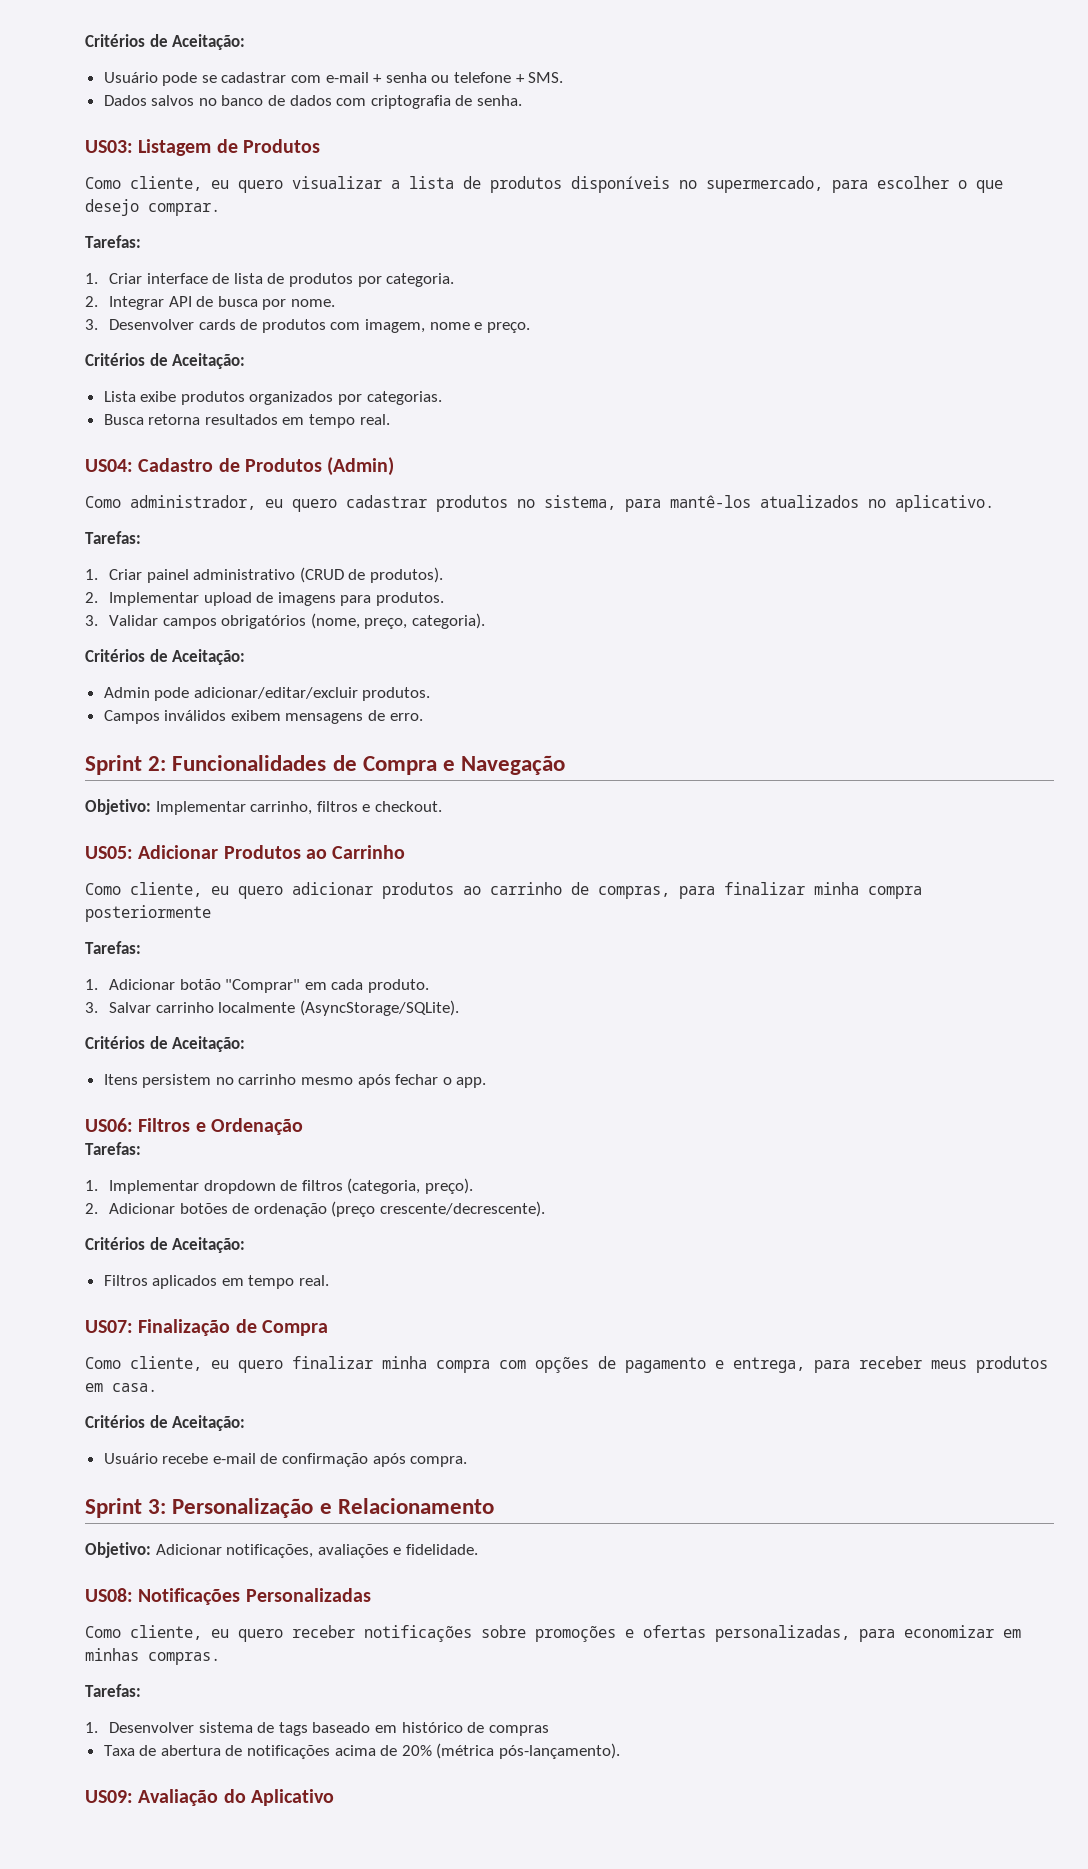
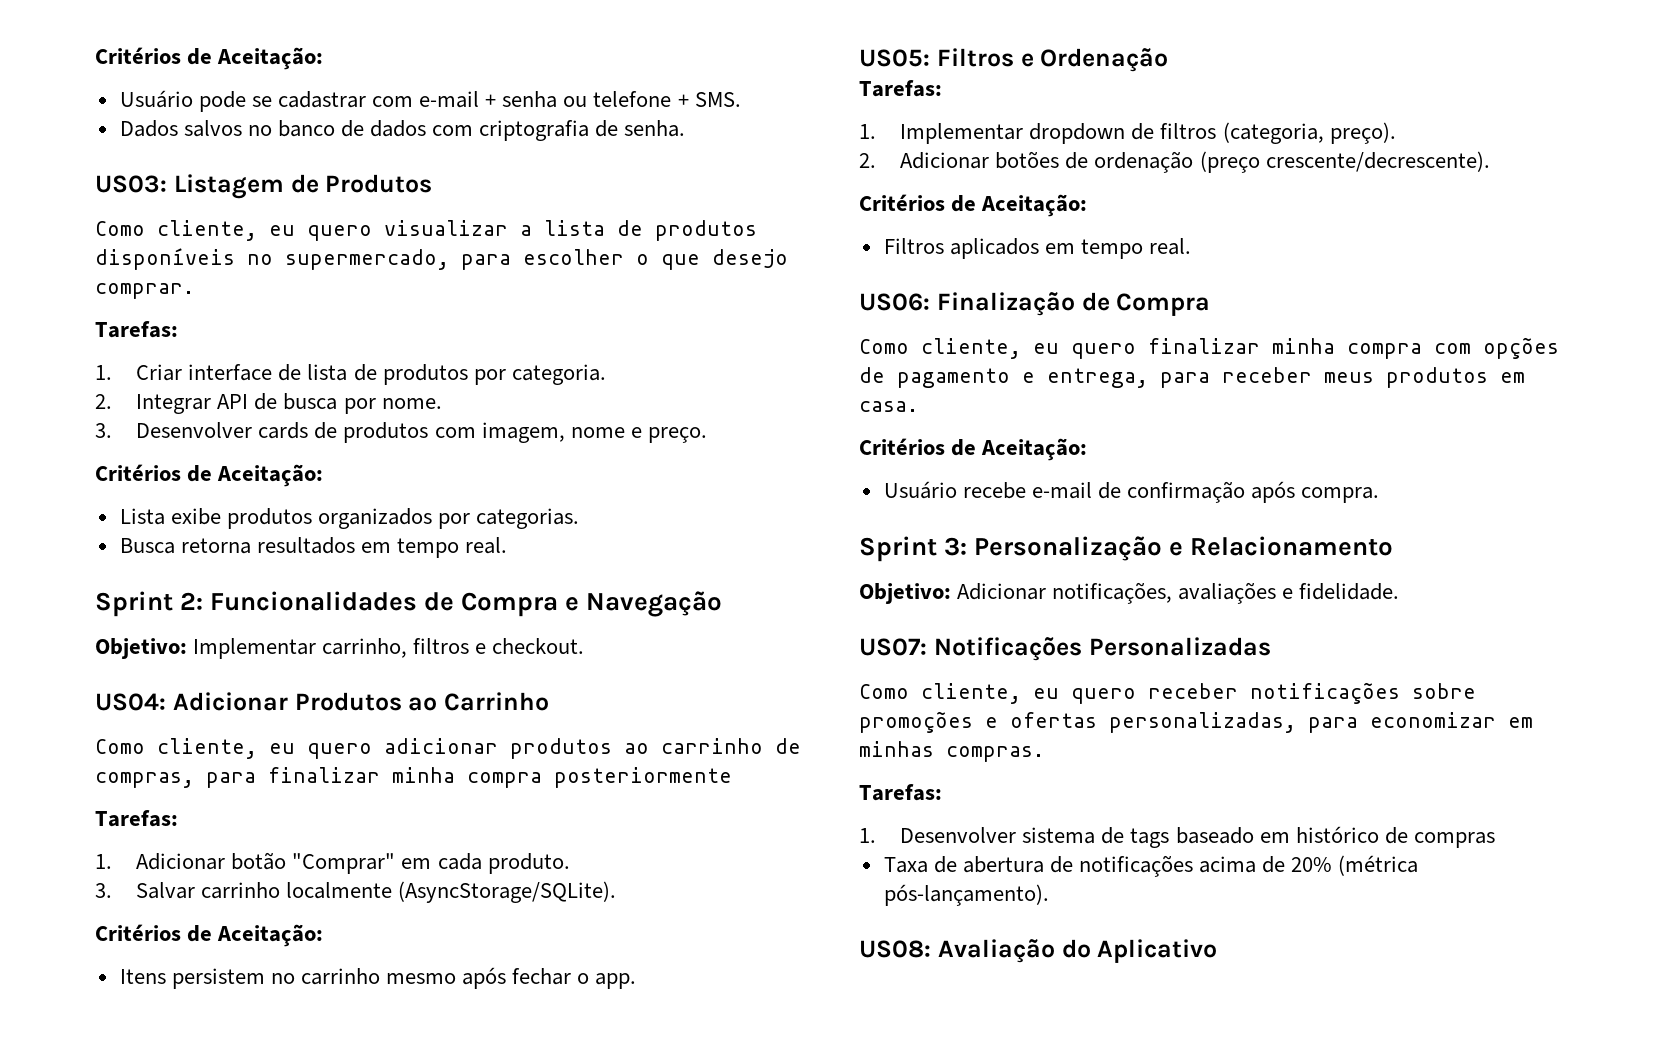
- US04: Cadastro de Produtos (Admin)
- Como administrador, eu quero cadastrar produtos no sistema, para mantê-los atualizados no aplicativo.
- Tarefas:
- 1. Criar painel administrativo (CRUD de produtos).
- 2. Implementar upload de imagens para produtos.
- 3. Validar campos obrigatórios (nome, preço, categoria).
- Critérios de Aceitação:
- Admin pode adicionar/editar/excluir produtos.
- Campos inválidos exibem mensagens de erro.
- US05: Adicionar Produtos ao Carrinho
+ US04: Adicionar Produtos ao Carrinho
- US06: Filtros e Ordenação
+ US05: Filtros e Ordenação
- US07: Finalização de Compra
+ US06: Finalização de Compra
- US08: Notificações Personalizadas
+ US07: Notificações Personalizadas
- US09: Avaliação do Aplicativo
+ US08: Avaliação do Aplicativo

